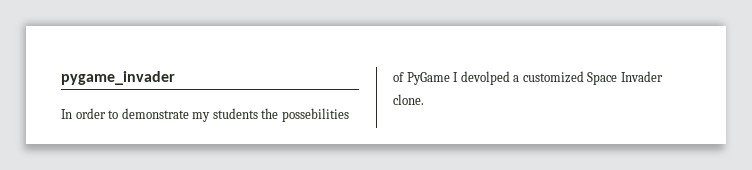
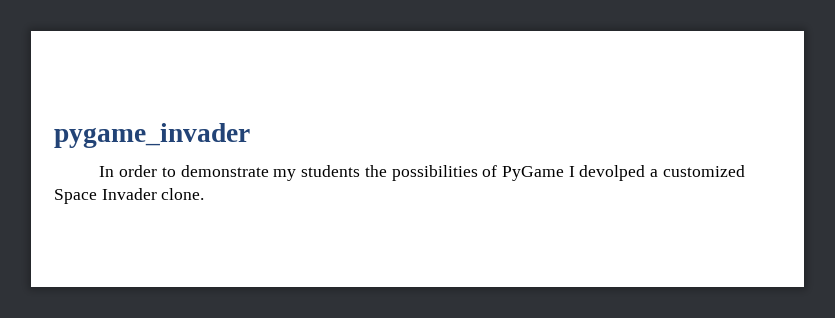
- In order to demonstrate my students the possebilities of PyGame I devolped a customized Space Invader clone.
+ In order to demonstrate my students the possibilities of PyGame I devolped a customized Space Invader clone.

